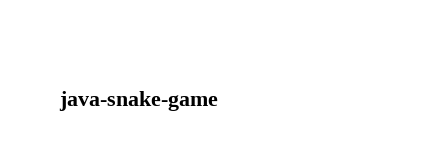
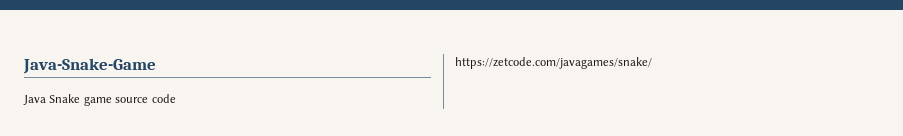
- java-snake-game
+ Java-Snake-Game
+ Java Snake game source code
+ https://zetcode.com/javagames/snake/

